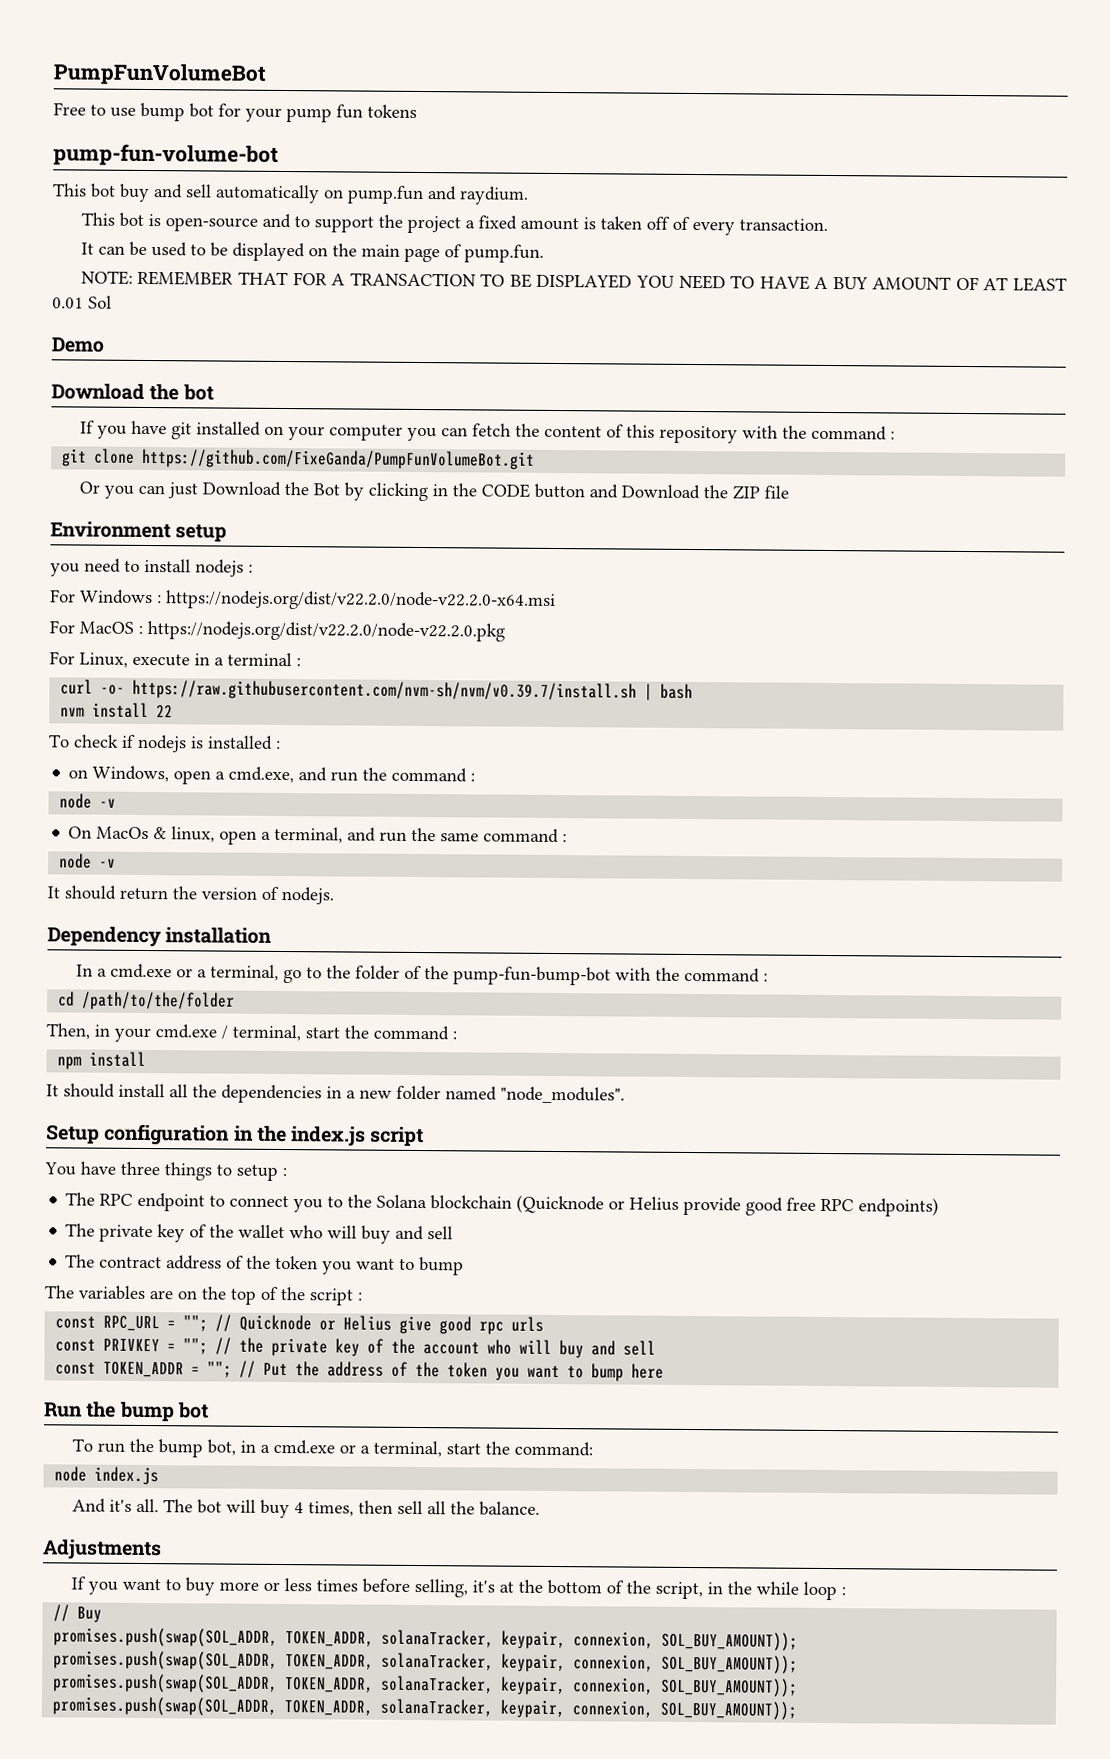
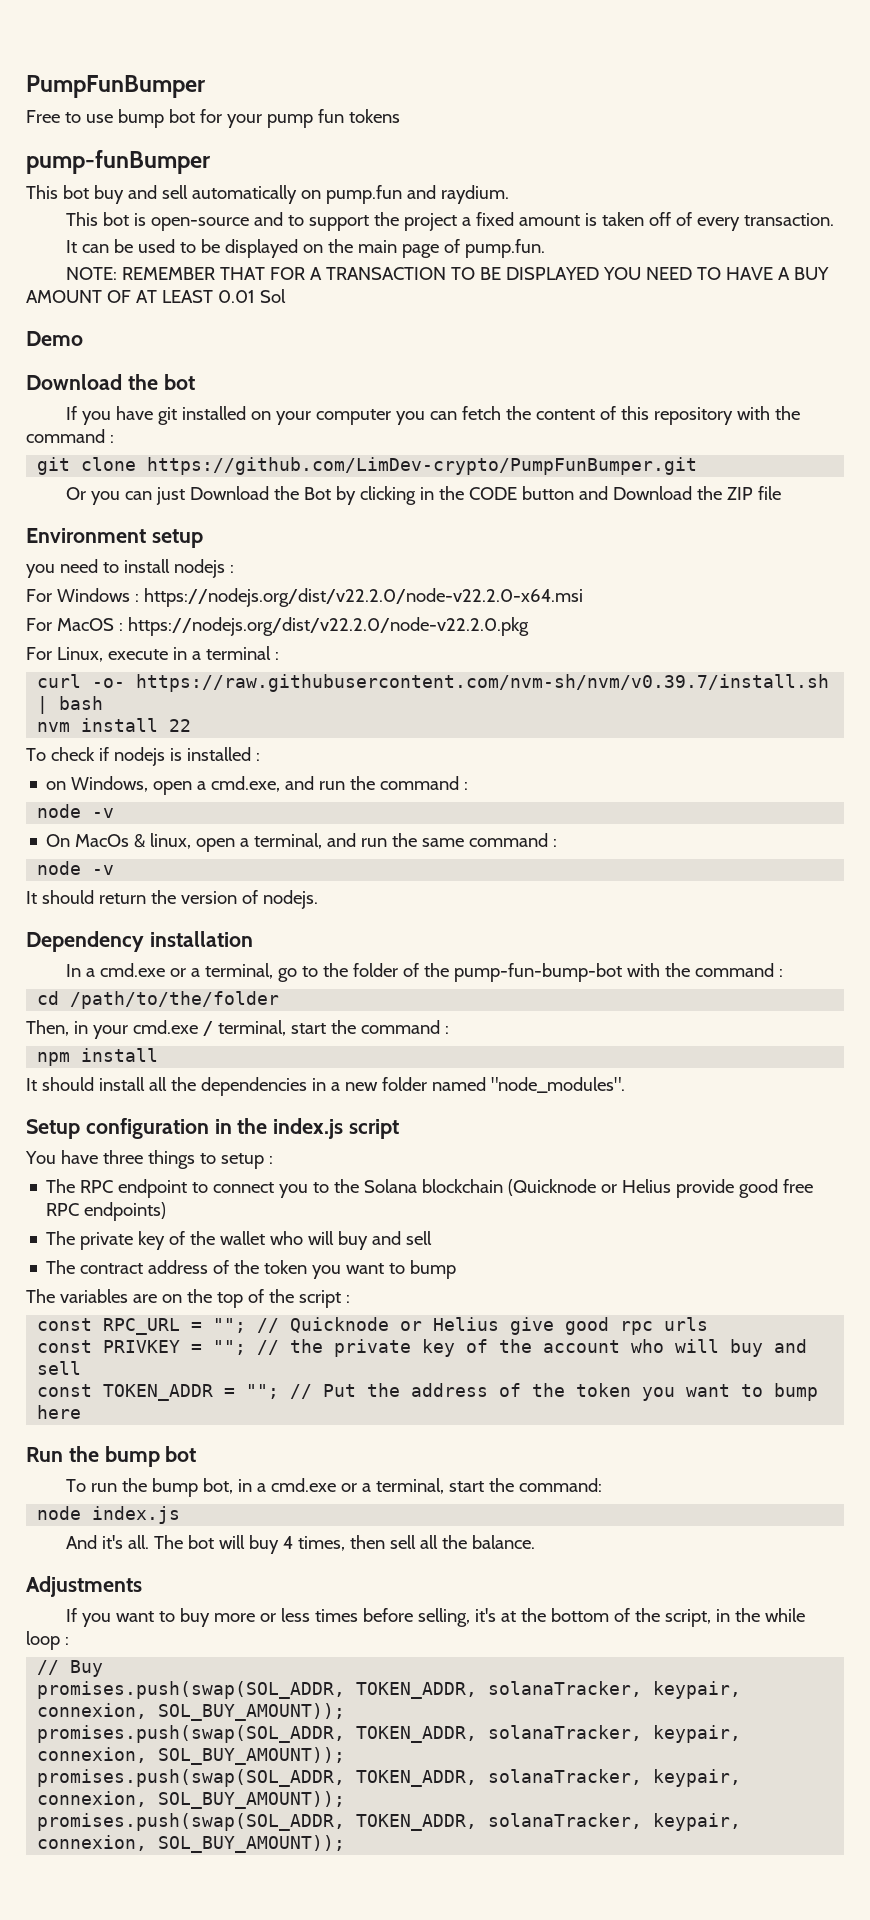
- PumpFunVolumeBot
+ PumpFunBumper
- pump-fun-volume-bot
+ pump-funBumper
- git clone https://github.com/FixeGanda/PumpFunVolumeBot.git
+ git clone https://github.com/LimDev-crypto/PumpFunBumper.git

